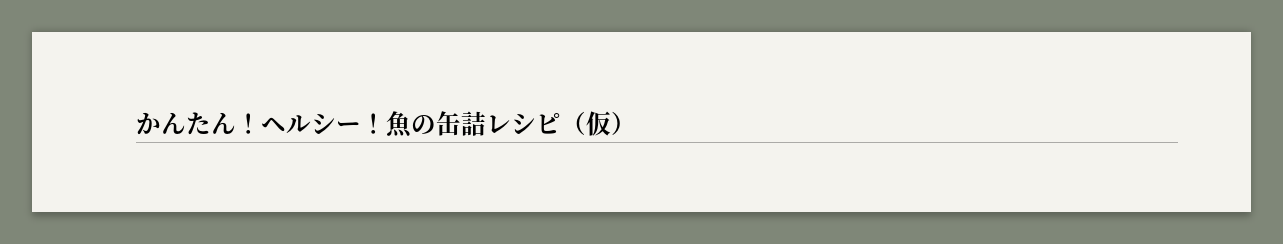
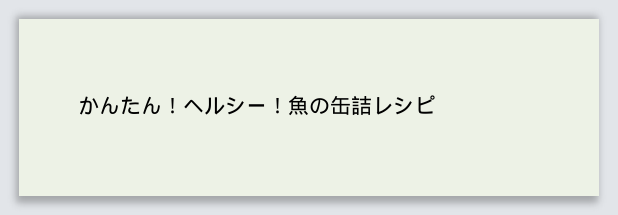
- 魚の缶詰レシピ（仮）
+ 魚の缶詰レシピ

